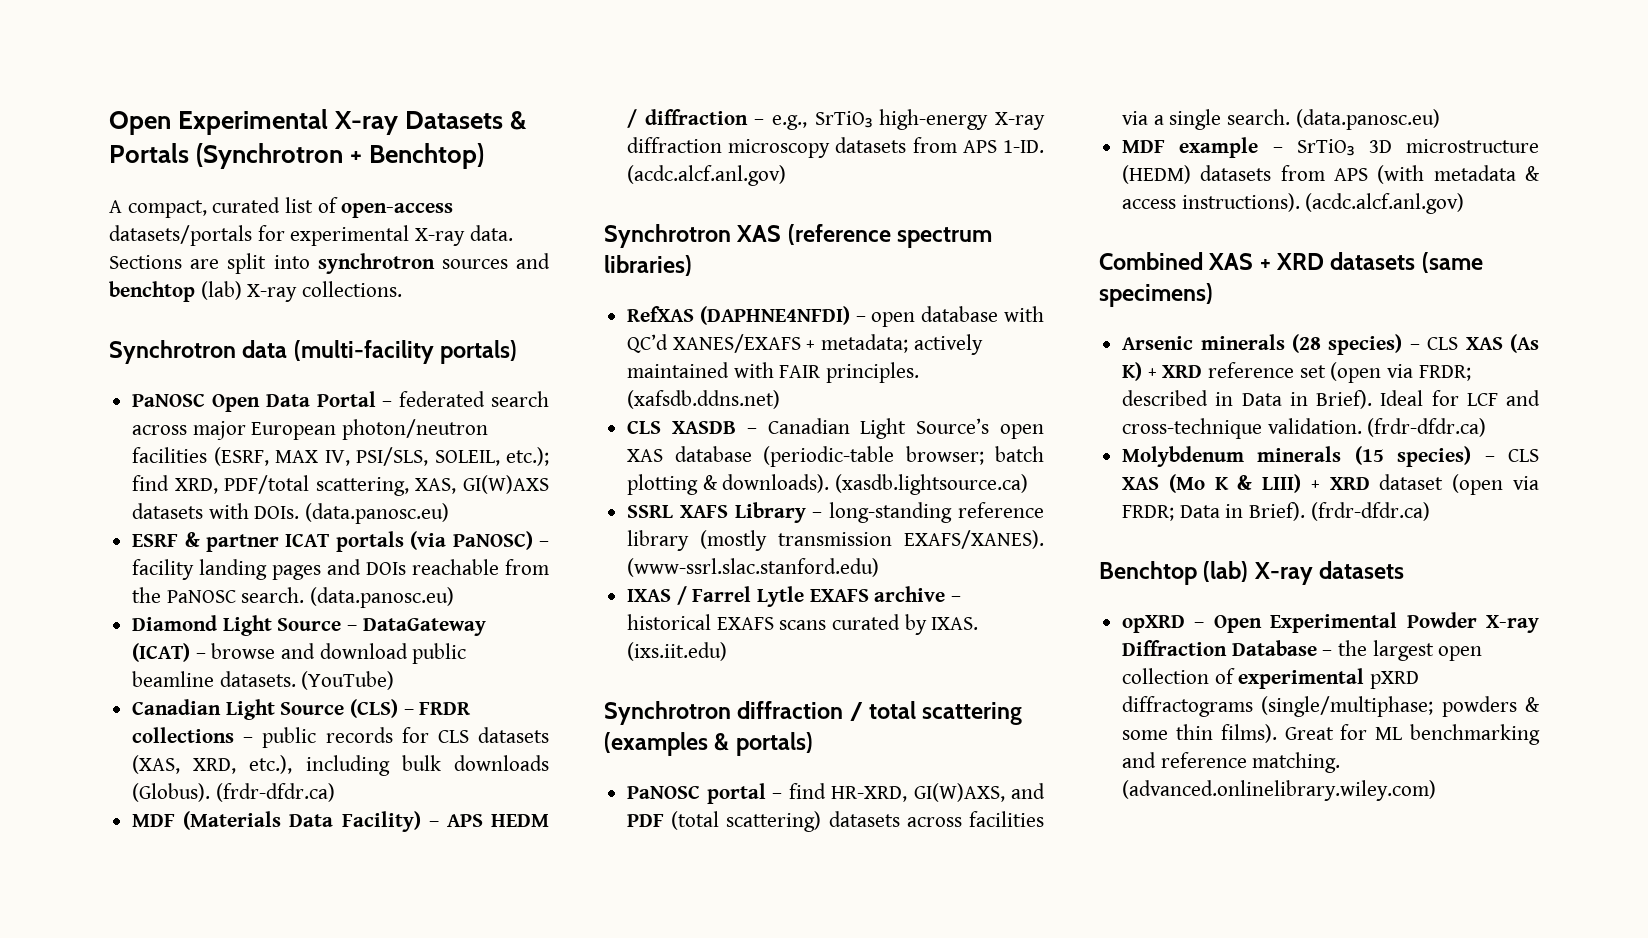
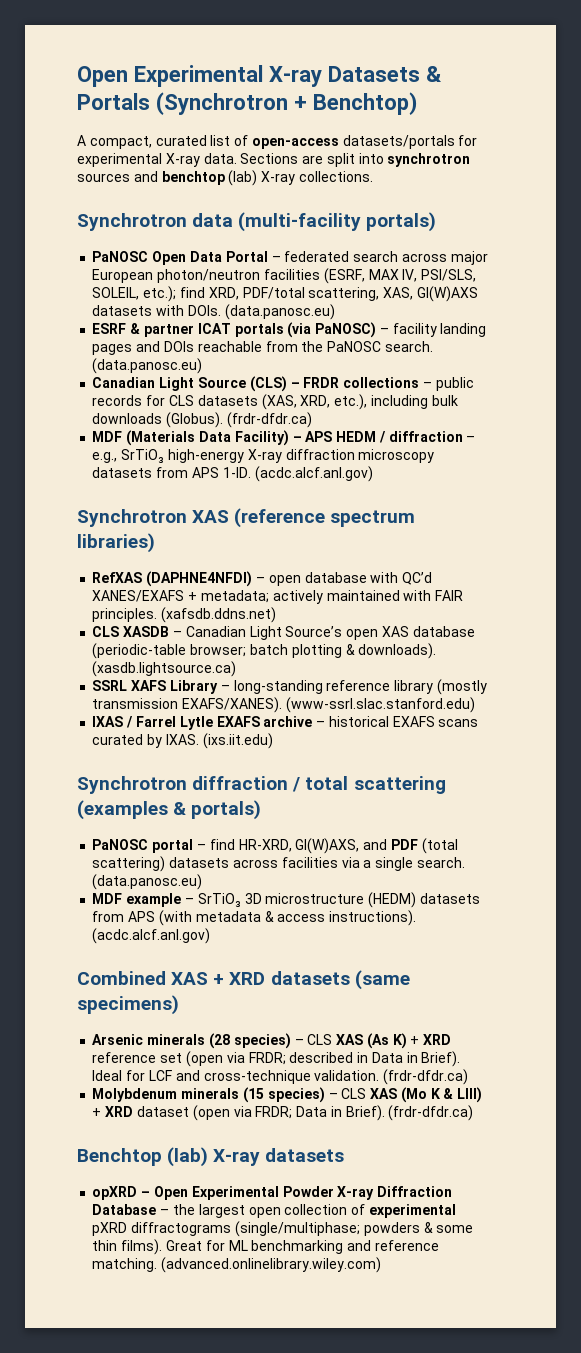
- Diamond Light Source – DataGateway (ICAT) – browse and download public beamline datasets. (YouTube)

